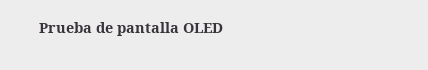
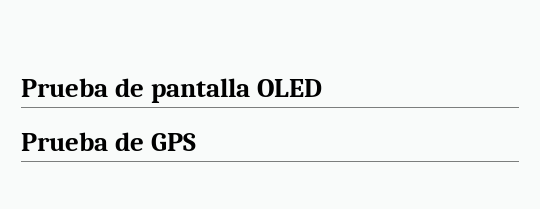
+ Prueba de GPS

